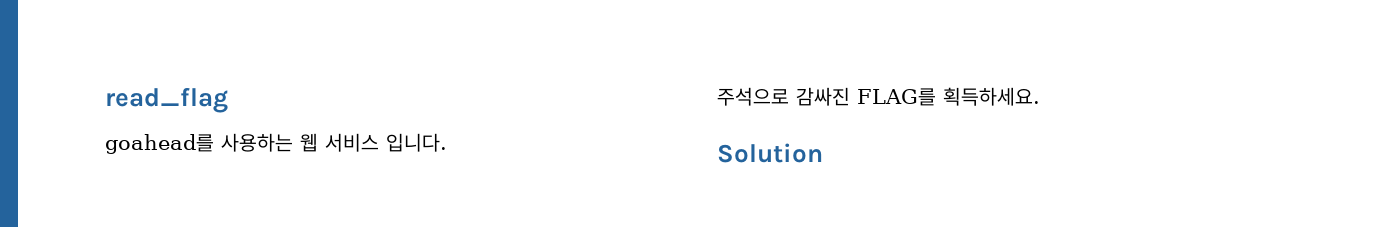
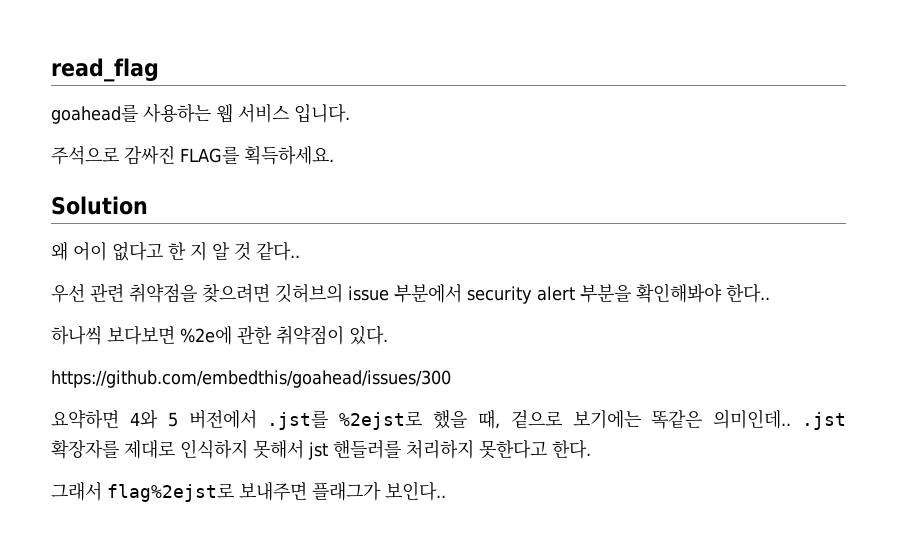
+ 왜 어이 없다고 한 지 알 것 같다..
+ 우선 관련 취약점을 찾으려면 깃허브의 issue 부분에서 security alert 부분을 확인해봐야 한다..
+ 하나씩 보다보면 %2e에 관한 취약점이 있다.
+ https://github.com/embedthis/goahead/issues/300
+ 요약하면 4와 5 버전에서 .jst를 %2ejst로 했을 때, 겉으로 보기에는 똑같은 의미인데.. .jst 확장자를 제대로 인식하지 못해서 jst 핸들러를 처리하지 못한다고 한다.
+ 그래서 flag%2ejst로 보내주면 플래그가 보인다..

